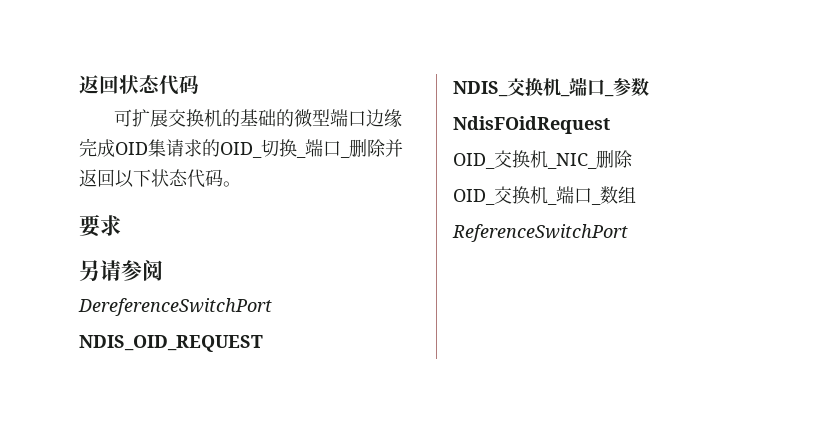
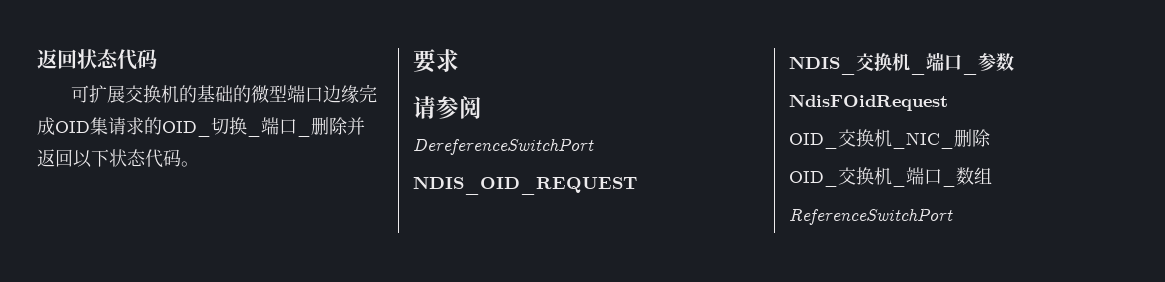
- 另请参阅
+ 请参阅

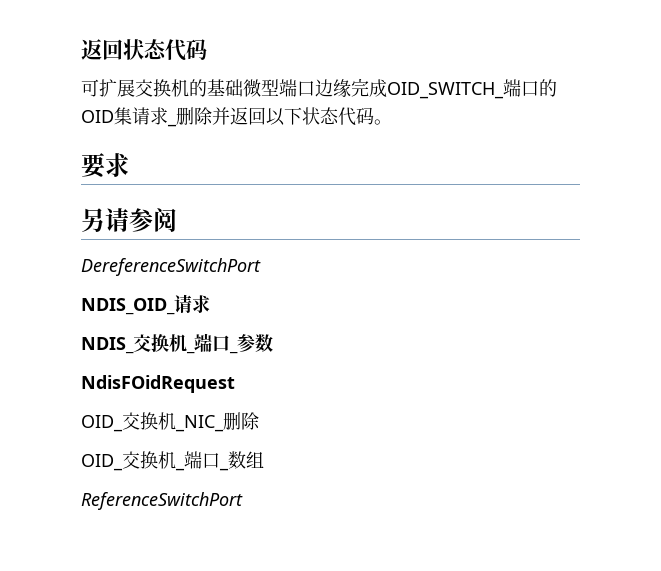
- 可扩展交换机的基础的微型端口边缘完成OID集请求的OID_切换_端口_删除并返回以下状态代码。
+ 可扩展交换机的基础微型端口边缘完成OID_SWITCH_端口的OID集请求_删除并返回以下状态代码。
- 请参阅
+ 另请参阅
- NDIS_OID_REQUEST
+ NDIS_OID_请求

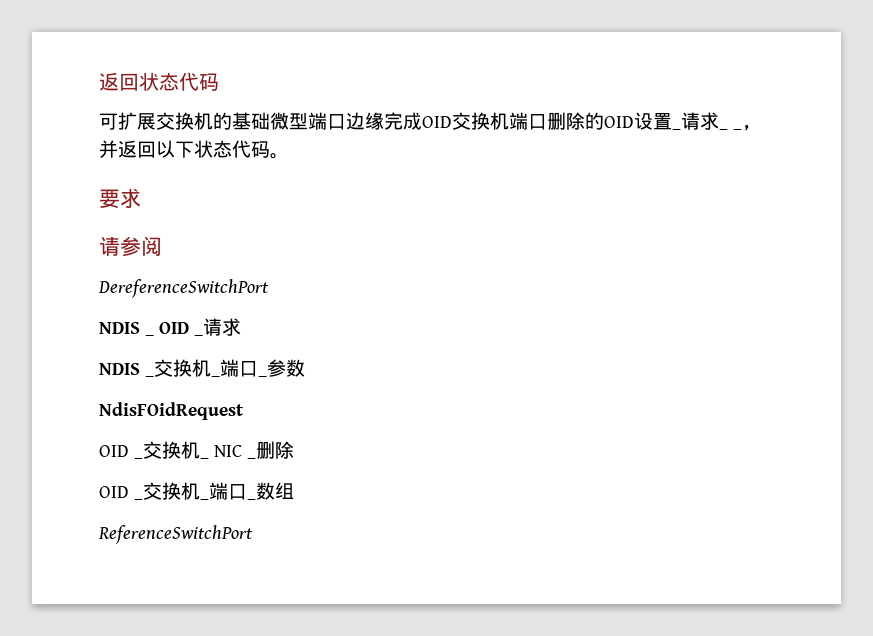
- 可扩展交换机的基础微型端口边缘完成OID_SWITCH_端口的OID集请求_删除并返回以下状态代码。
+ 可扩展交换机的基础微型端口边缘完成OID交换机端口删除的OID设置_请求_ _，并返回以下状态代码。
- 另请参阅
+ 请参阅
- NDIS_OID_请求
+ NDIS _ OID _请求
- NDIS_交换机_端口_参数
+ NDIS _交换机_端口_参数
- OID_交换机_NIC_删除
+ OID _交换机_ NIC _删除
- OID_交换机_端口_数组
+ OID _交换机_端口_数组

